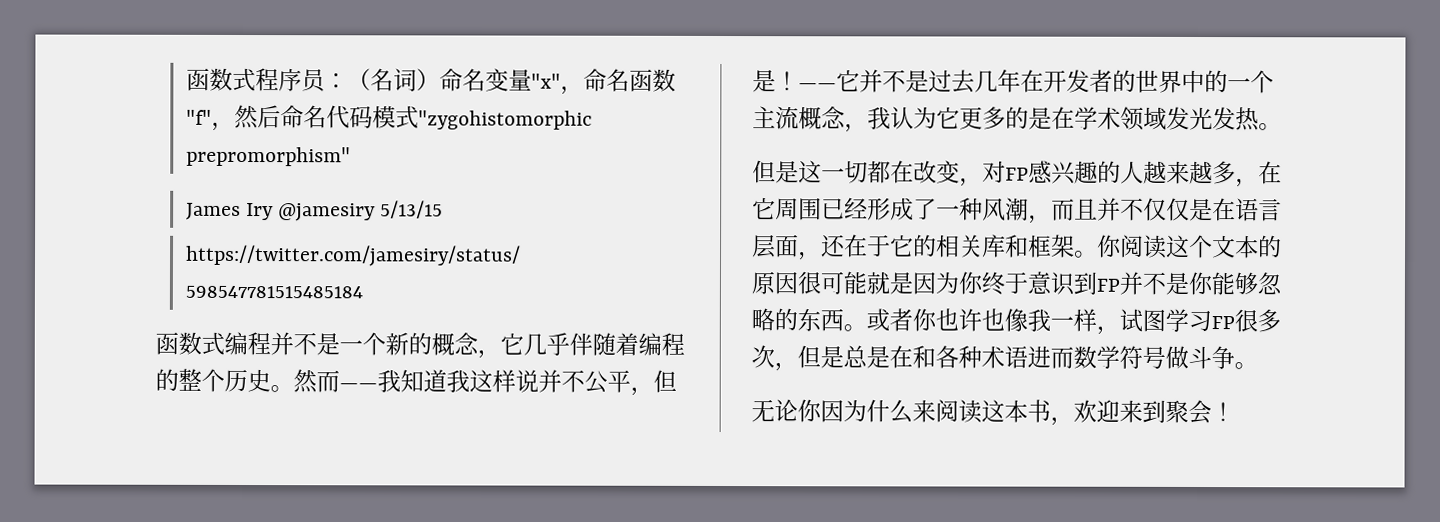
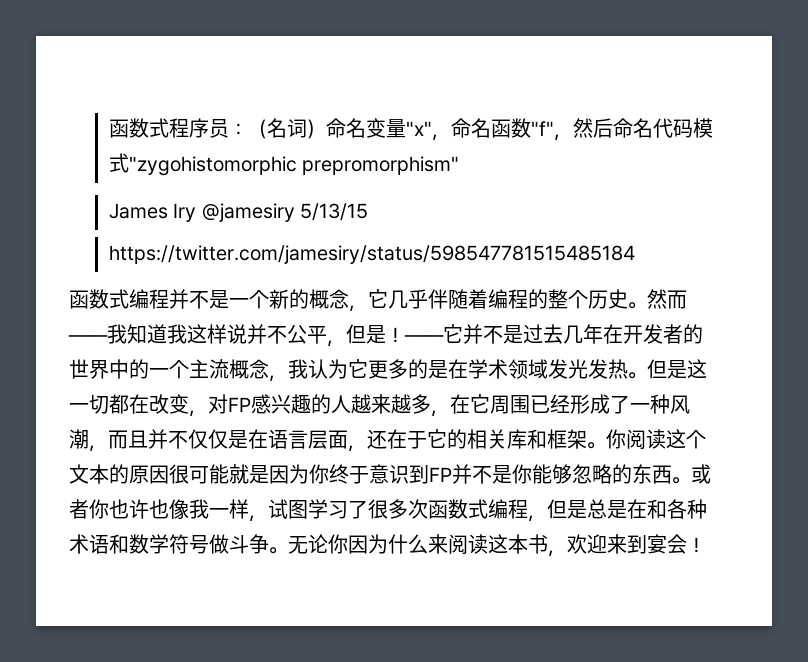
- ——它并不是过去几年在开发者的世界中的一个主流概念，我认为它更多的是在学术领域发光发热。
- 但是这一切都在改变，对FP感兴趣的人越来越多，在它周围已经形成了一种风潮，而且并不仅仅是在语言层面，还在于它的相关库和框架。
+ ——它并不是过去几年在开发者的世界中的一个主流概念，我认为它更多的是在学术领域发光发热。但是这一切都在改变，对FP感兴趣的人越来越多，在它周围已经形成了一种风潮，而且并不仅仅是在语言层面，还在于它的相关库和框架。
- 或者你也许也像我一样，试图学习FP很多次，但是总是在和各种术语进而数学符号做斗争。
- 无论你因为什么来阅读这本书，欢迎来到聚会！
+ 或者你也许也像我一样，试图学习了很多次函数式编程，但是总是在和各种术语和数学符号做斗争。无论你因为什么来阅读这本书，欢迎来到宴会！

